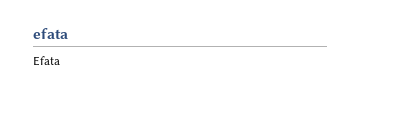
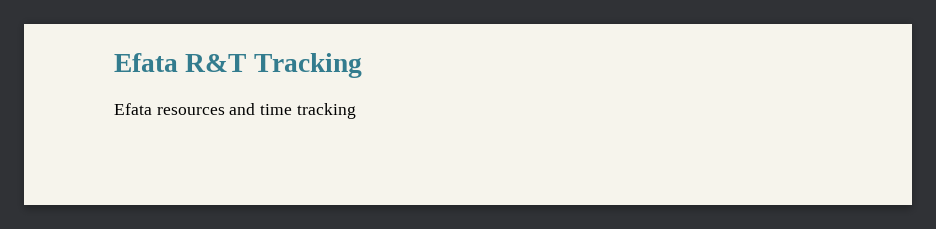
- efata
- Efata
+ Efata R&T Tracking
+ Efata resources and time tracking

